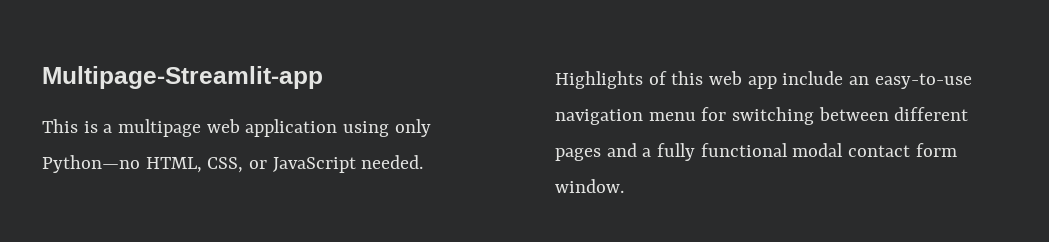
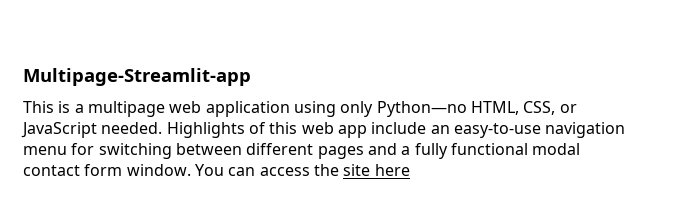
+ You can access the site here

